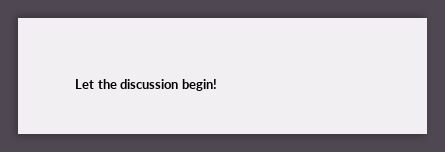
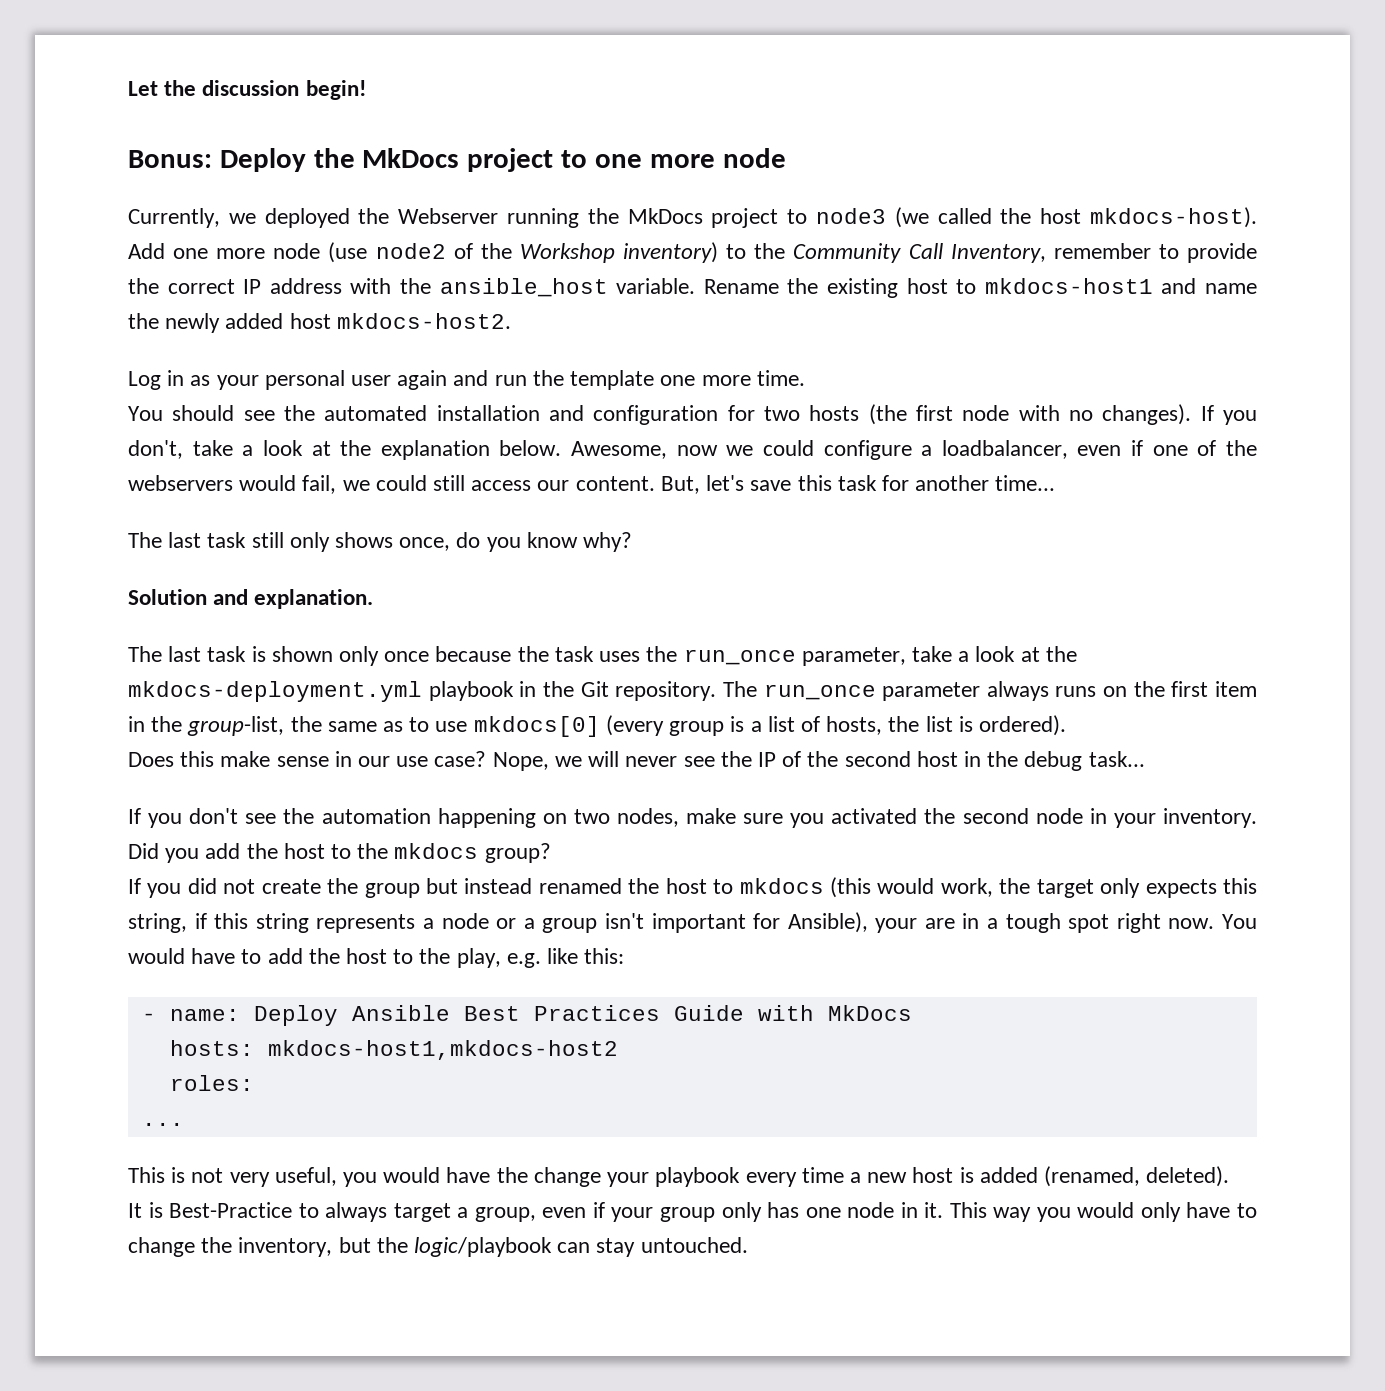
+ Bonus: Deploy the MkDocs project to one more node
+ Currently, we deployed the Webserver running the MkDocs project to node3 (we called the host mkdocs-host). Add one more node (use node2 of the Workshop inventory) to the Community Call Inventory, remember to provide the correct IP address with the ansible_host variable. Rename the existing host to mkdocs-host1 and name the newly added host mkdocs-host2.
+ Log in as your personal user again and run the template one more time.
+ You should see the automated installation and configuration for two hosts (the first node with no changes). If you don't, take a look at the explanation below. Awesome, now we could configure a loadbalancer, even if one of the webservers would fail, we could still access our content. But, let's save this task for another time...
+ The last task still only shows once, do you know why?
+ Solution and explanation.
+ The last task is shown only once because the task uses the run_once parameter, take a look at the mkdocs-deployment.yml playbook in the Git repository. The run_once parameter always runs on the first item in the group-list, the same as to use mkdocs[0] (every group is a list of hosts, the list is ordered).
+ Does this make sense in our use case? Nope, we will never see the IP of the second host in the debug task...
+ If you don't see the automation happening on two nodes, make sure you activated the second node in your inventory. Did you add the host to the mkdocs group?
+ If you did not create the group but instead renamed the host to mkdocs (this would work, the target only expects this string, if this string represents a node or a group isn't important for Ansible), your are in a tough spot right now. You would have to add the host to the play, e.g. like this:
+ - name: Deploy Ansible Best Practices Guide with MkDocs
+ hosts: mkdocs-host1,mkdocs-host2
+ roles:
+ ...
+ This is not very useful, you would have the change your playbook every time a new host is added (renamed, deleted).
+ It is Best-Practice to always target a group, even if your group only has one node in it. This way you would only have to change the inventory, but the logic/playbook can stay untouched.

